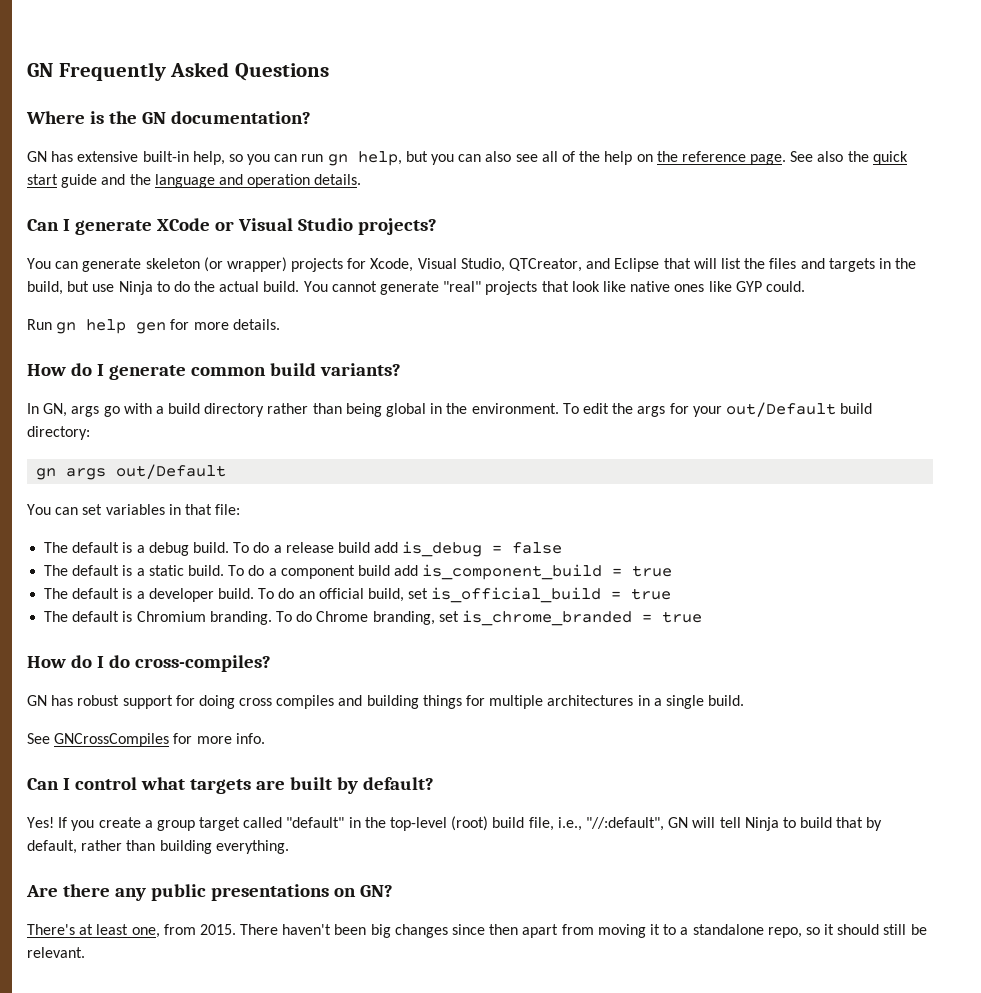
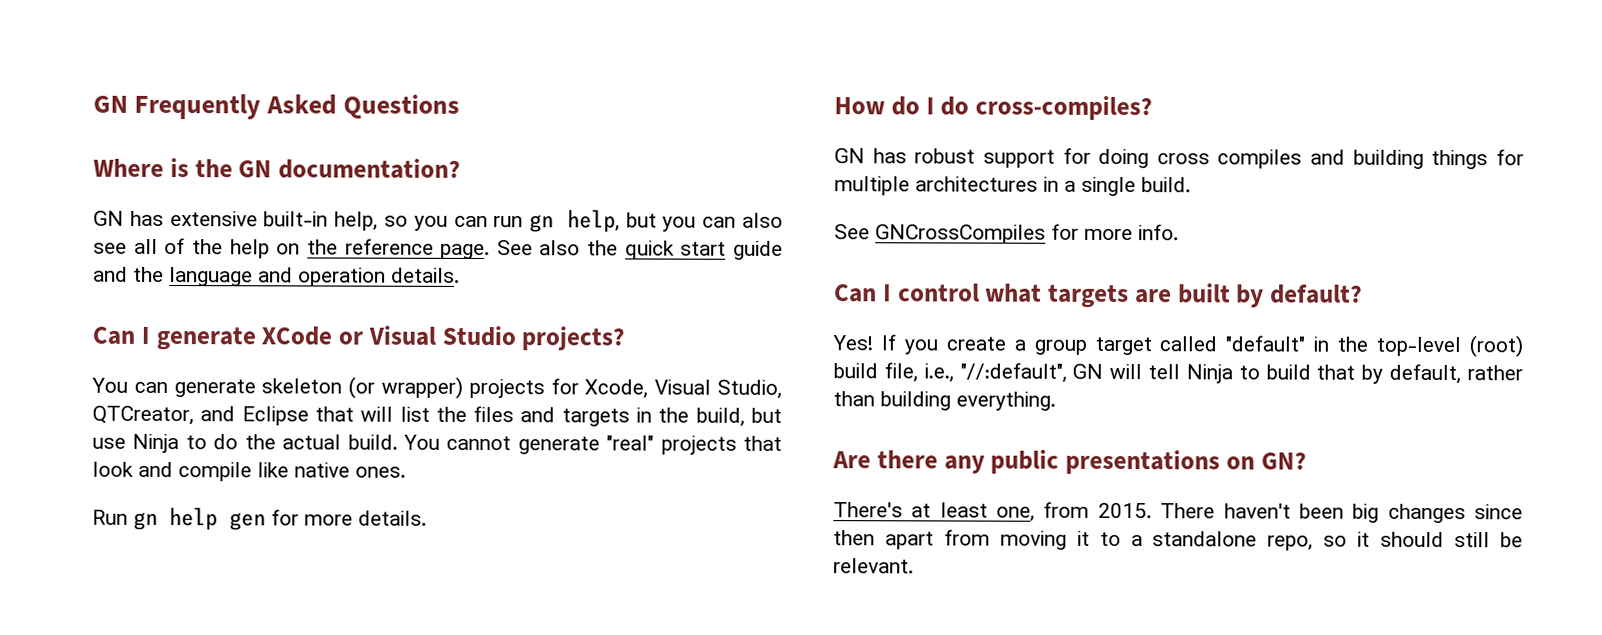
- You cannot generate "real" projects that look like native ones like GYP could.
+ You cannot generate "real" projects that look and compile like native ones.
- How do I generate common build variants?
- In GN, args go with a build directory rather than being global in the environment. To edit the args for your out/Default build directory:
- gn args out/Default
- You can set variables in that file:
- The default is a debug build. To do a release build add is_debug = false
- The default is a static build. To do a component build add is_component_build = true
- The default is a developer build. To do an official build, set is_official_build = true
- The default is Chromium branding. To do Chrome branding, set is_chrome_branded = true

